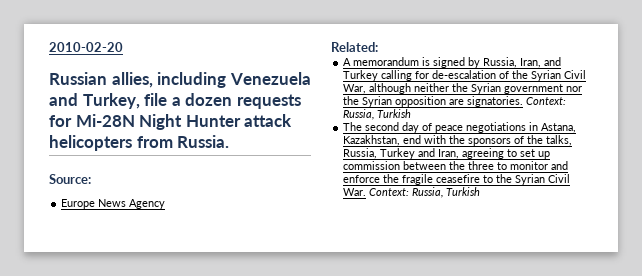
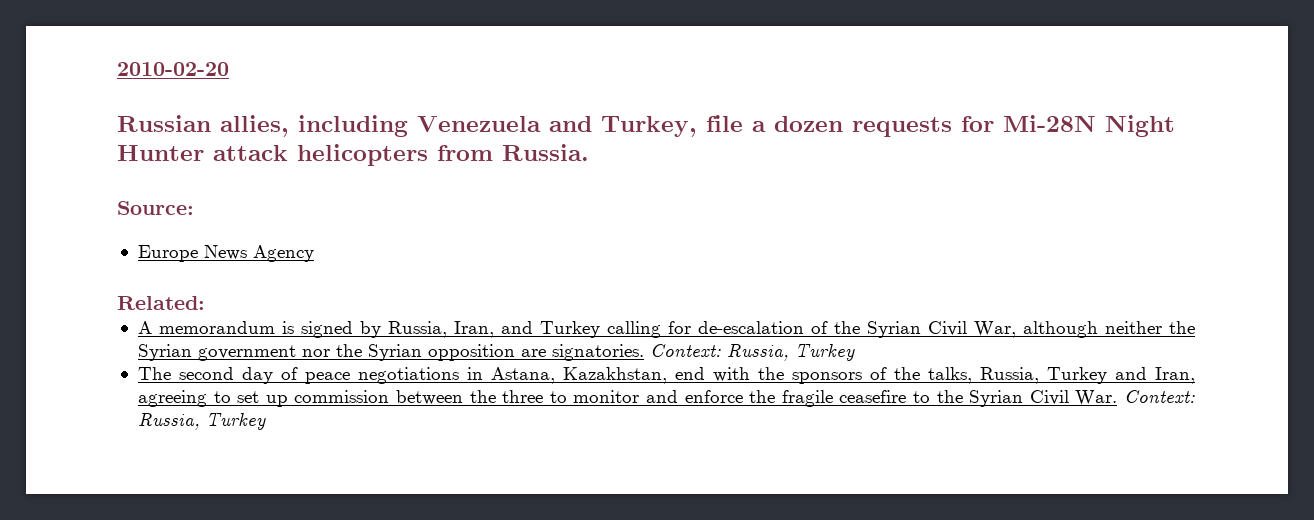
- A memorandum is signed by Russia, Iran, and Turkey calling for de-escalation of the Syrian Civil War, although neither the Syrian government nor the Syrian opposition are signatories. Context: Russia, Turkish
+ A memorandum is signed by Russia, Iran, and Turkey calling for de-escalation of the Syrian Civil War, although neither the Syrian government nor the Syrian opposition are signatories. Context: Russia, Turkey
- The second day of peace negotiations in Astana, Kazakhstan, end with the sponsors of the talks, Russia, Turkey and Iran, agreeing to set up commission between the three to monitor and enforce the fragile ceasefire to the Syrian Civil War. Context: Russia, Turkish
+ The second day of peace negotiations in Astana, Kazakhstan, end with the sponsors of the talks, Russia, Turkey and Iran, agreeing to set up commission between the three to monitor and enforce the fragile ceasefire to the Syrian Civil War. Context: Russia, Turkey

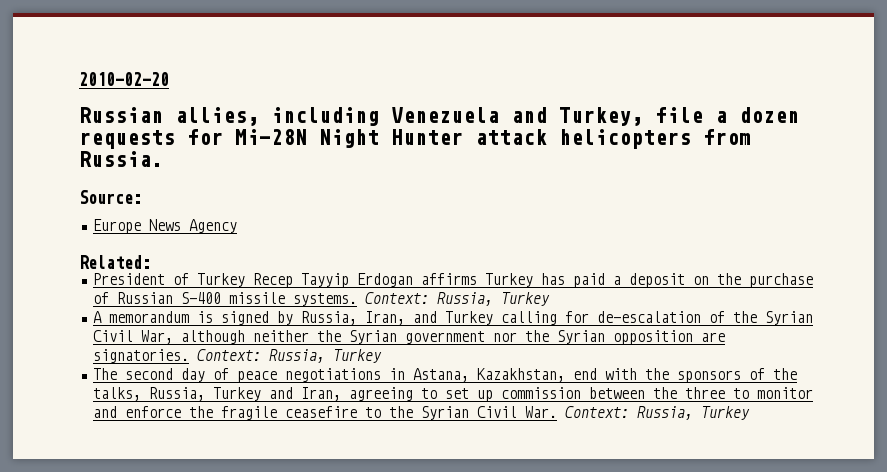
+ President of Turkey Recep Tayyip Erdogan affirms Turkey has paid a deposit on the purchase of Russian S-400 missile systems. Context: Russia, Turkey

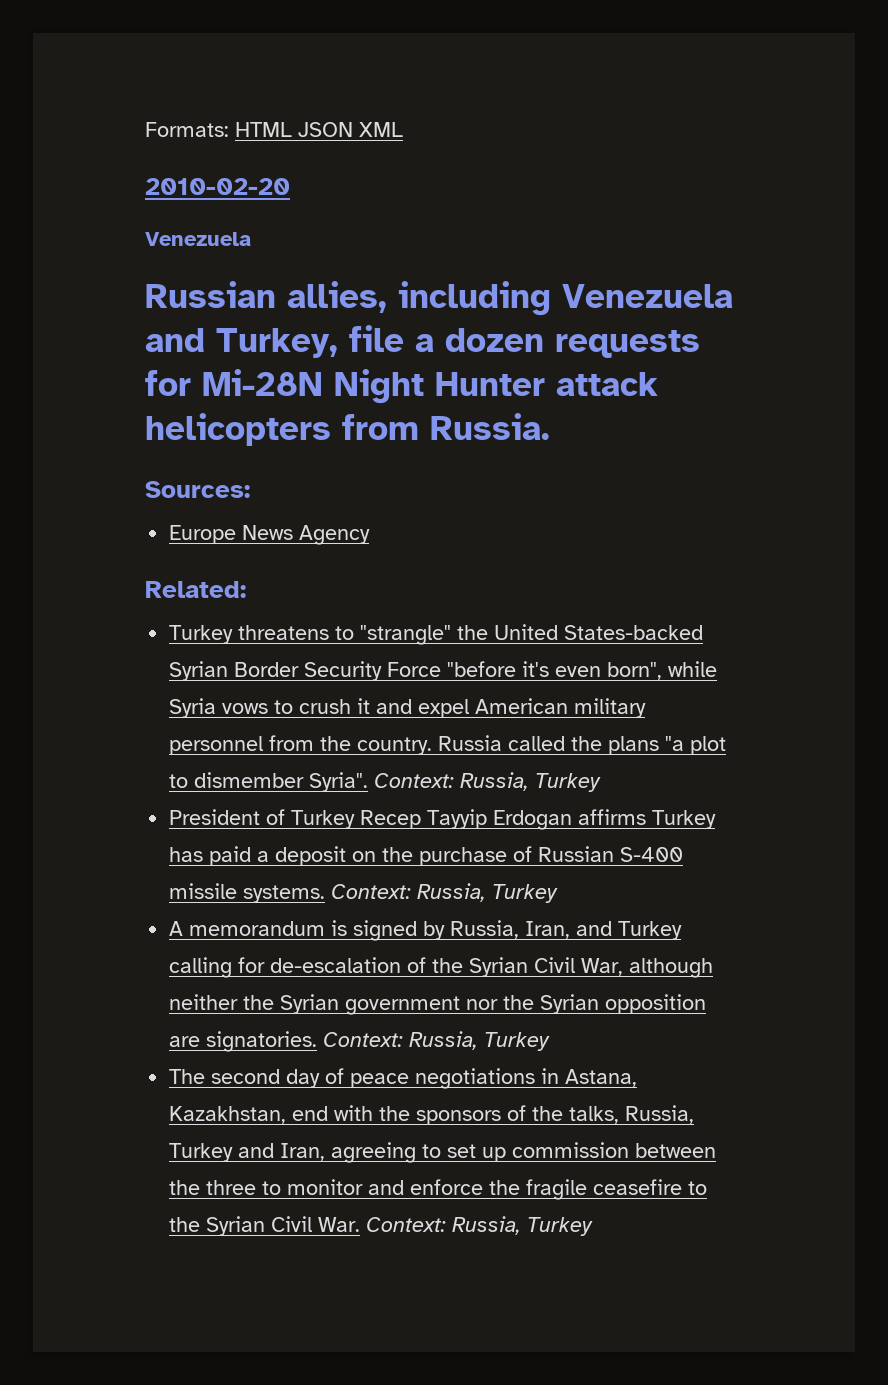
+ Formats: HTML JSON XML
  2010-02-20
+ Venezuela
- Source:
+ Sources:
+ Turkey threatens to "strangle" the United States-backed Syrian Border Security Force "before it's even born", while Syria vows to crush it and expel American military personnel from the country. Russia called the plans "a plot to dismember Syria". Context: Russia, Turkey

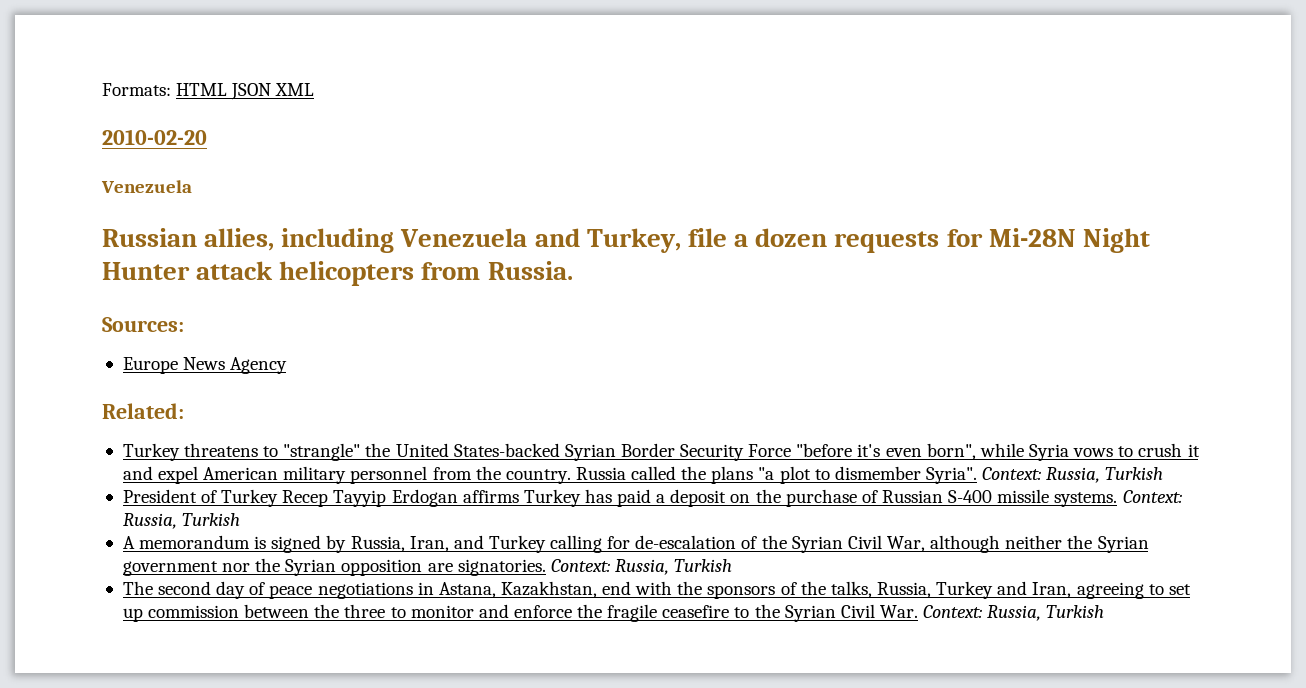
- Russia called the plans "a plot to dismember Syria". Context: Russia, Turkey
+ Russia called the plans "a plot to dismember Syria". Context: Russia, Turkish
- President of Turkey Recep Tayyip Erdogan affirms Turkey has paid a deposit on the purchase of Russian S-400 missile systems. Context: Russia, Turkey
+ President of Turkey Recep Tayyip Erdogan affirms Turkey has paid a deposit on the purchase of Russian S-400 missile systems. Context: Russia, Turkish
- A memorandum is signed by Russia, Iran, and Turkey calling for de-escalation of the Syrian Civil War, although neither the Syrian government nor the Syrian opposition are signatories. Context: Russia, Turkey
+ A memorandum is signed by Russia, Iran, and Turkey calling for de-escalation of the Syrian Civil War, although neither the Syrian government nor the Syrian opposition are signatories. Context: Russia, Turkish
- The second day of peace negotiations in Astana, Kazakhstan, end with the sponsors of the talks, Russia, Turkey and Iran, agreeing to set up commission between the three to monitor and enforce the fragile ceasefire to the Syrian Civil War. Context: Russia, Turkey
+ The second day of peace negotiations in Astana, Kazakhstan, end with the sponsors of the talks, Russia, Turkey and Iran, agreeing to set up commission between the three to monitor and enforce the fragile ceasefire to the Syrian Civil War. Context: Russia, Turkish

